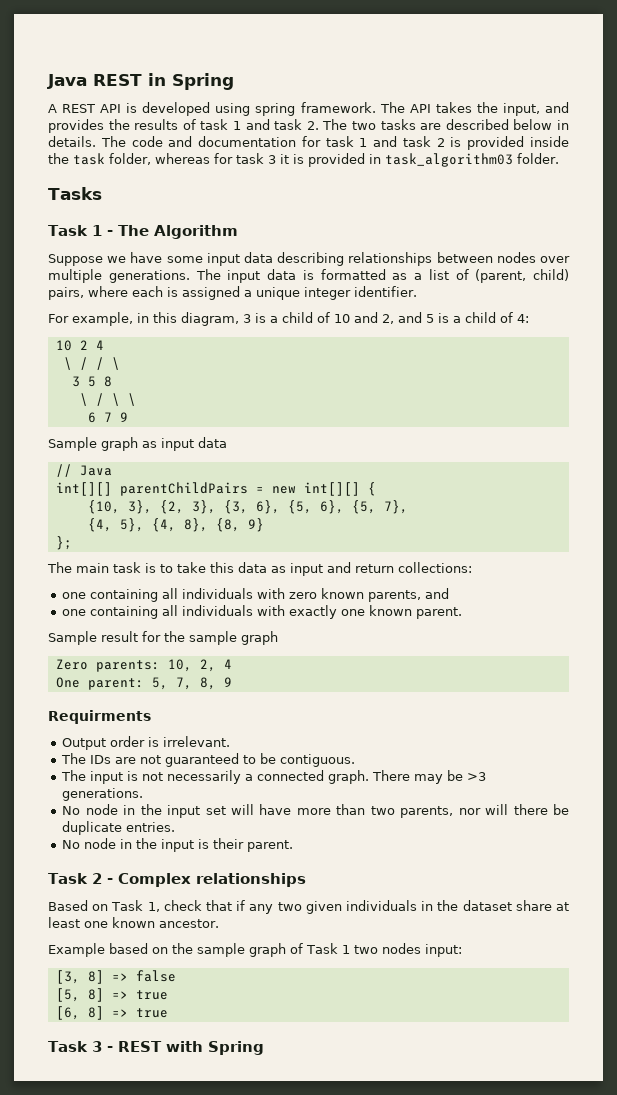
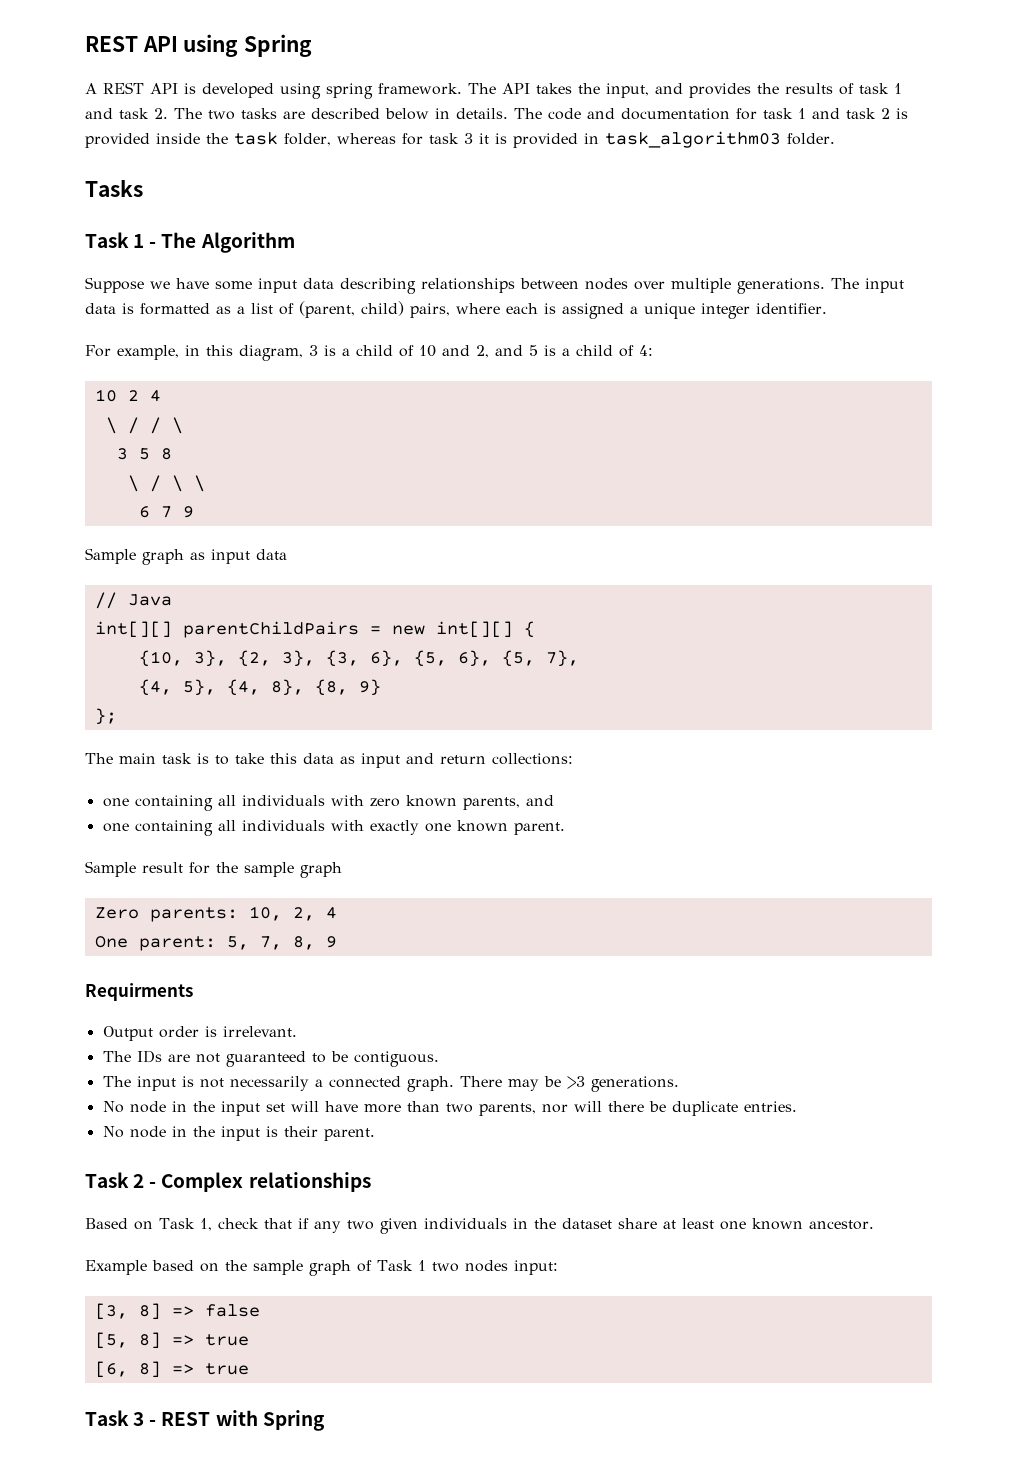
- Java REST in Spring
+ REST API using Spring

